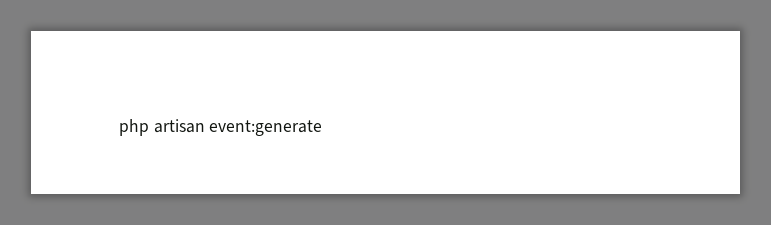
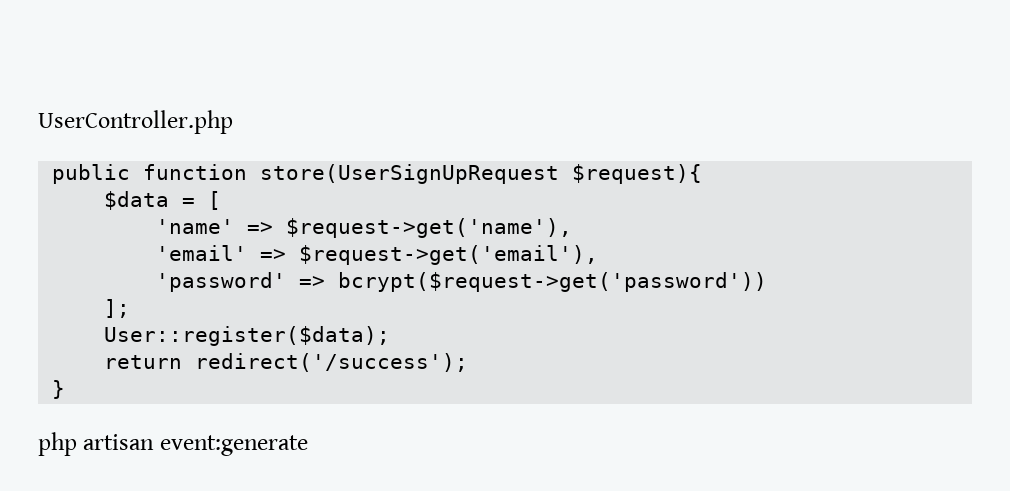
+ UserController.php
+ public function store(UserSignUpRequest $request){
+ $data = [
+ 'name' => $request->get('name'),
+ 'email' => $request->get('email'),
+ 'password' => bcrypt($request->get('password'))
+ ];
+ User::register($data);
+ return redirect('/success');
+ }

